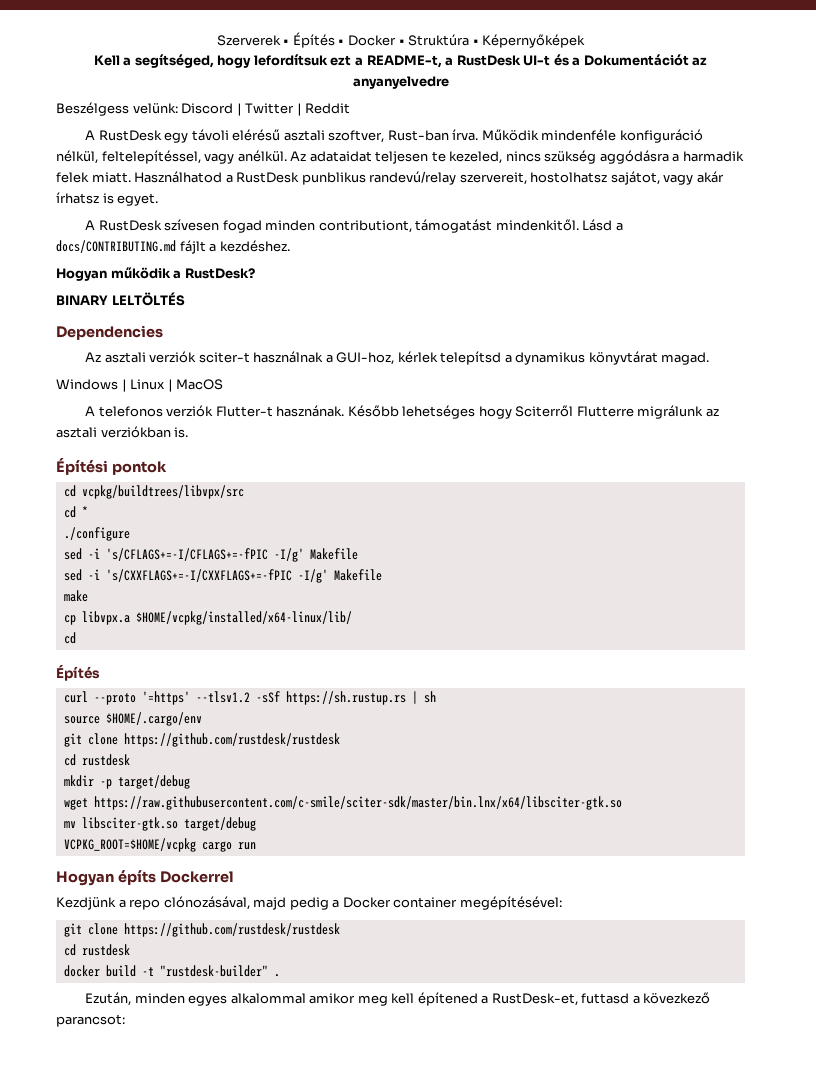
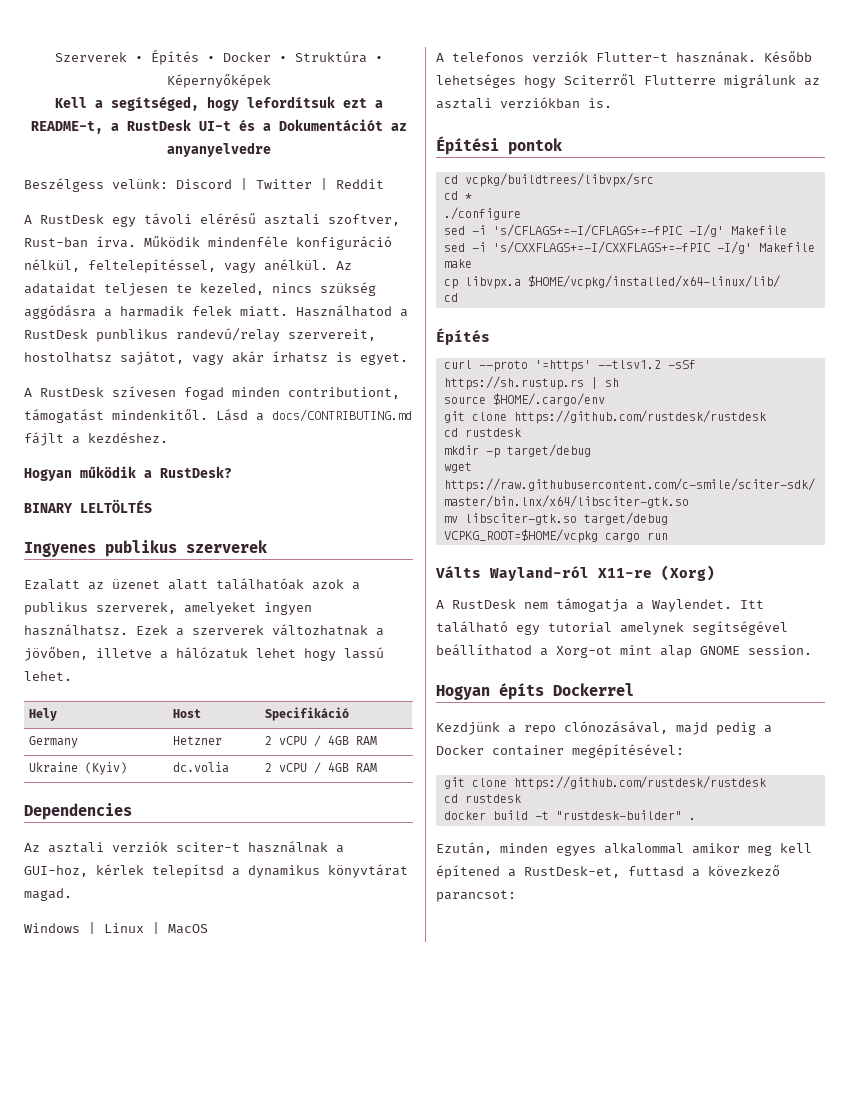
+ Ingyenes publikus szerverek
+ Ezalatt az üzenet alatt találhatóak azok a publikus szerverek, amelyeket ingyen használhatsz. Ezek a szerverek változhatnak a jövőben, illetve a hálózatuk lehet hogy lassú lehet.
+ Hely | Host | Specifikáció
+ Germany | Hetzner | 2 vCPU / 4GB RAM
+ Ukraine (Kyiv) | dc.volia | 2 vCPU / 4GB RAM
+ Válts Wayland-ról X11-re (Xorg)
+ A RustDesk nem támogatja a Waylendet. Itt található egy tutorial amelynek segítségével beállíthatod a Xorg-ot mint alap GNOME session.

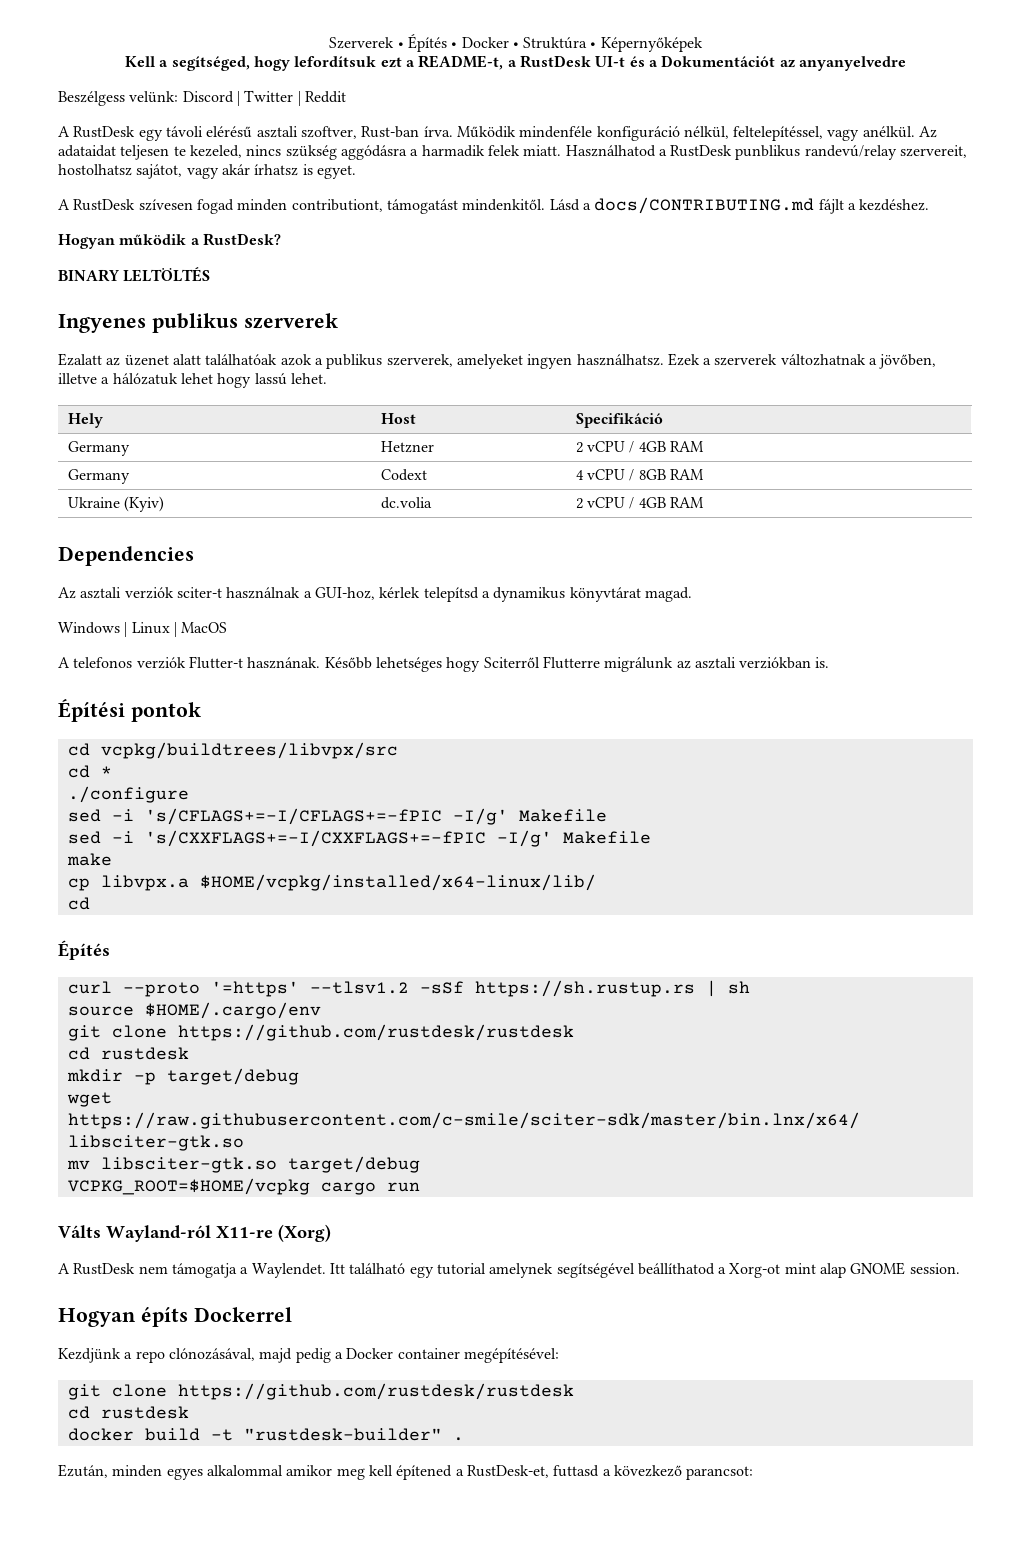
+ Germany | Codext | 4 vCPU / 8GB RAM

